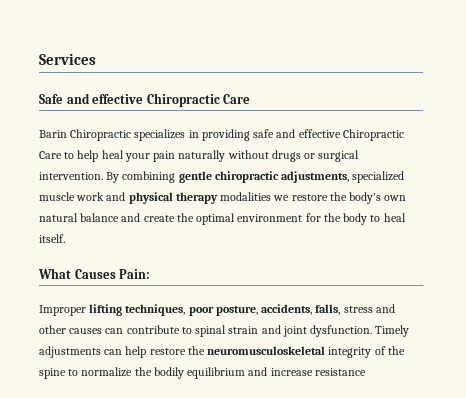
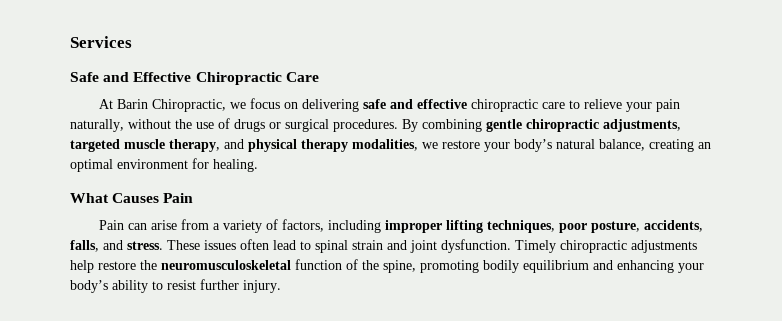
- Safe and effective Chiropractic Care
+ Safe and Effective Chiropractic Care
- Barin Chiropractic specializes in providing safe and effective Chiropractic Care to help heal your pain naturally without drugs or surgical intervention.
+ At Barin Chiropractic, we focus on delivering safe and effective chiropractic care to relieve your pain naturally, without the use of drugs or surgical procedures.
- By combining gentle chiropractic adjustments, specialized muscle work and physical therapy modalities we restore the body’s own natural balance and create the optimal environment for the body to heal itself.
- What Causes Pain:
- Improper lifting techniques, poor posture, accidents, falls, stress and other causes can contribute to spinal strain and joint dysfunction.
+ By combining gentle chiropractic adjustments, targeted muscle therapy, and physical therapy modalities, we restore your body’s natural balance, creating an optimal environment for healing.
+ What Causes Pain
+ Pain can arise from a variety of factors, including improper lifting techniques, poor posture, accidents, falls, and stress. These issues often lead to spinal strain and joint dysfunction.
- Timely adjustments can help restore the neuromusculoskeletal integrity of the spine to normalize the bodily equilibrium and increase resistance
+ Timely chiropractic adjustments help restore the neuromusculoskeletal function of the spine, promoting bodily equilibrium and enhancing your body’s ability to resist further injury.

